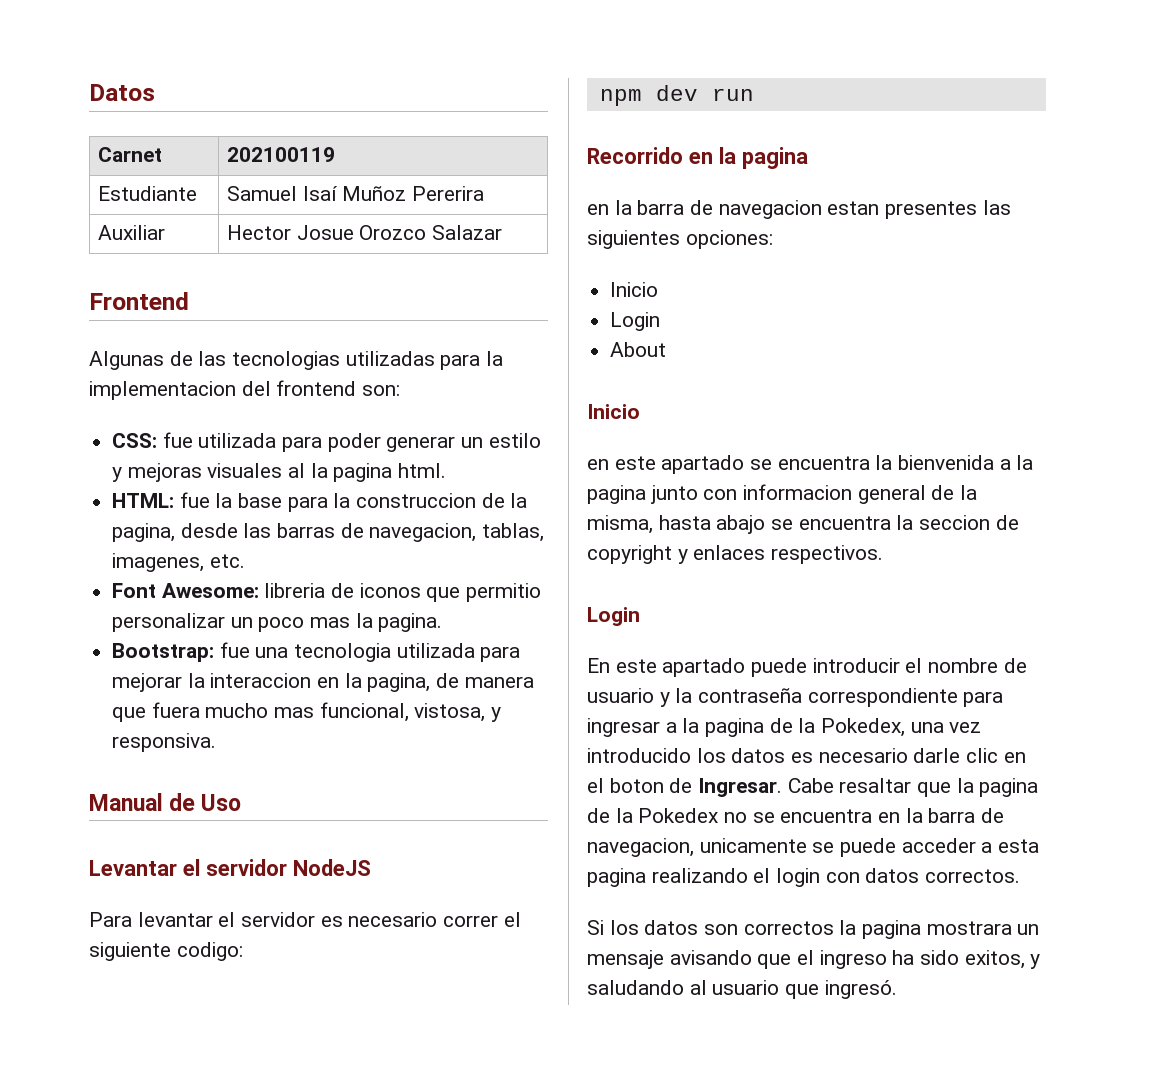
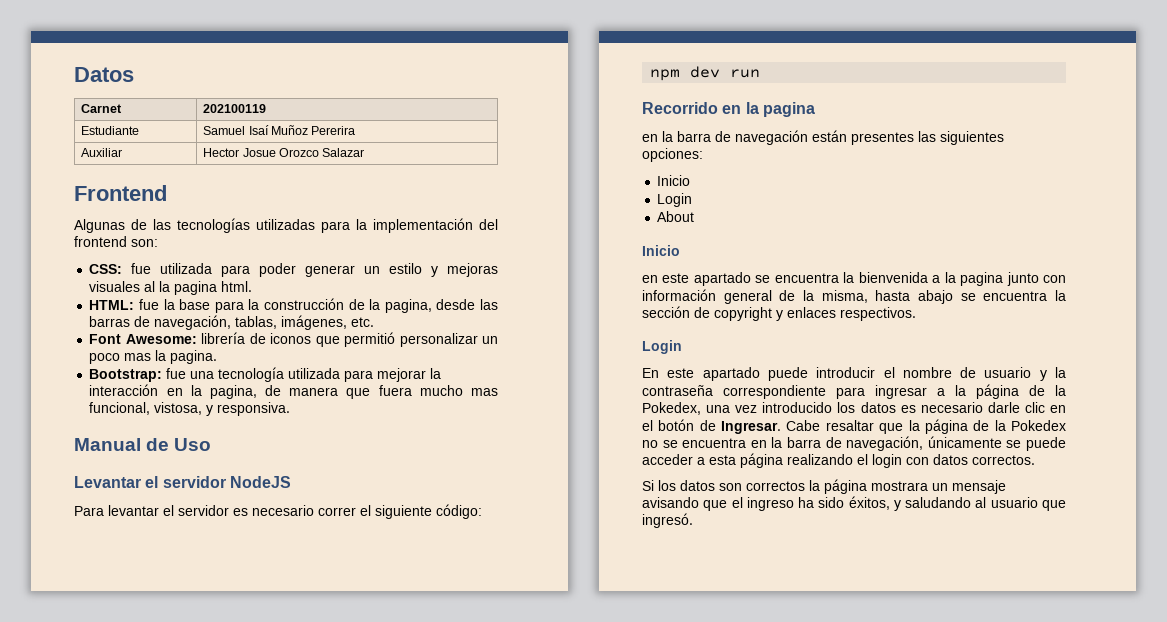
- Algunas de las tecnologias utilizadas para la implementacion del frontend son:
+ Algunas de las tecnologías utilizadas para la implementación del frontend son:
- HTML: fue la base para la construccion de la pagina, desde las barras de navegacion, tablas, imagenes, etc.
+ HTML: fue la base para la construcción de la pagina, desde las barras de navegación, tablas, imágenes, etc.
- Font Awesome: libreria de iconos que permitio personalizar un poco mas la pagina.
+ Font Awesome: librería de iconos que permitió personalizar un poco mas la pagina.
- Bootstrap: fue una tecnologia utilizada para mejorar la interaccion en la pagina, de manera que fuera mucho mas funcional, vistosa, y responsiva.
+ Bootstrap: fue una tecnología utilizada para mejorar la interacción en la pagina, de manera que fuera mucho mas funcional, vistosa, y responsiva.
- Para levantar el servidor es necesario correr el siguiente codigo:
+ Para levantar el servidor es necesario correr el siguiente código:
- en la barra de navegacion estan presentes las siguientes opciones:
+ en la barra de navegación están presentes las siguientes opciones:
- en este apartado se encuentra la bienvenida a la pagina junto con informacion general de la misma, hasta abajo se encuentra la seccion de copyright y enlaces respectivos.
+ en este apartado se encuentra la bienvenida a la pagina junto con información general de la misma, hasta abajo se encuentra la sección de copyright y enlaces respectivos.
- En este apartado puede introducir el nombre de usuario y la contraseña correspondiente para ingresar a la pagina de la Pokedex, una vez introducido los datos es necesario darle clic en el boton de Ingresar.
+ En este apartado puede introducir el nombre de usuario y la contraseña correspondiente para ingresar a la página de la Pokedex, una vez introducido los datos es necesario darle clic en el botón de Ingresar.
- Cabe resaltar que la pagina de la Pokedex no se encuentra en la barra de navegacion, unicamente se puede acceder a esta pagina realizando el login con datos correctos.
+ Cabe resaltar que la página de la Pokedex no se encuentra en la barra de navegación, únicamente se puede acceder a esta página realizando el login con datos correctos.
- Si los datos son correctos la pagina mostrara un mensaje avisando que el ingreso ha sido exitos, y saludando al usuario que ingresó.
+ Si los datos son correctos la página mostrara un mensaje avisando que el ingreso ha sido éxitos, y saludando al usuario que ingresó.

